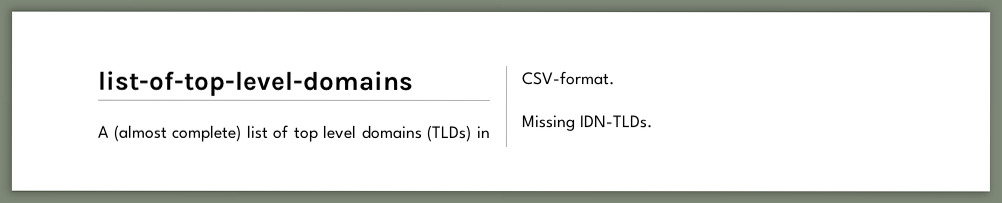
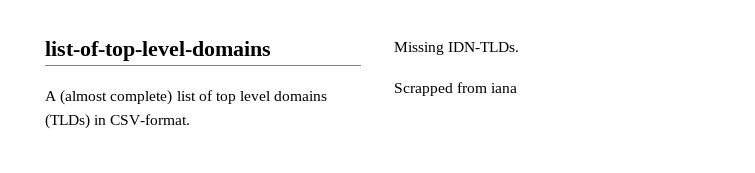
+ Scrapped from iana

